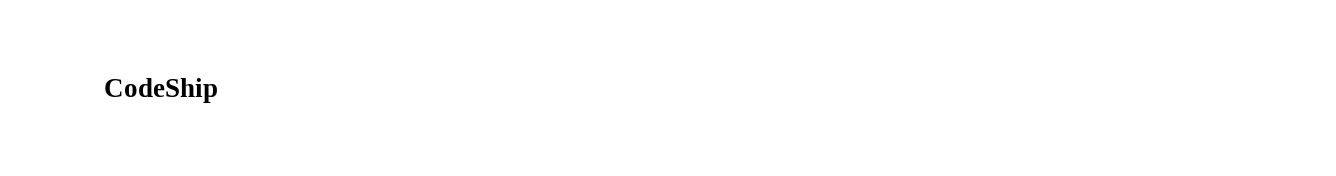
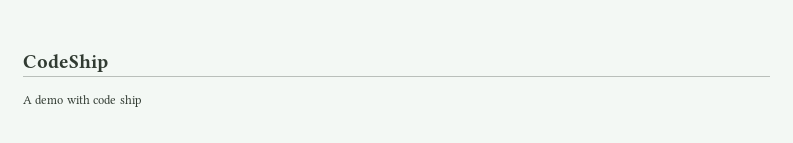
+ A demo with code ship

